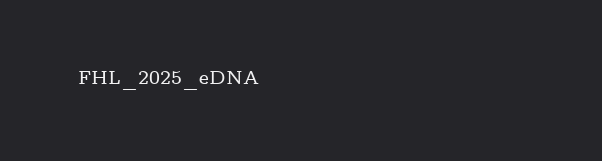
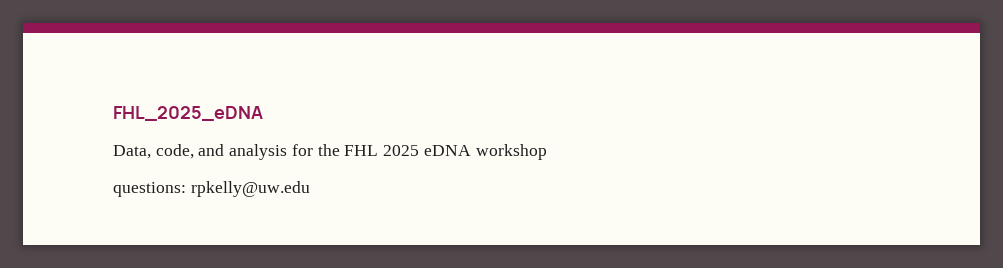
+ Data, code, and analysis for the FHL 2025 eDNA workshop
+ questions: rpkelly@uw.edu

